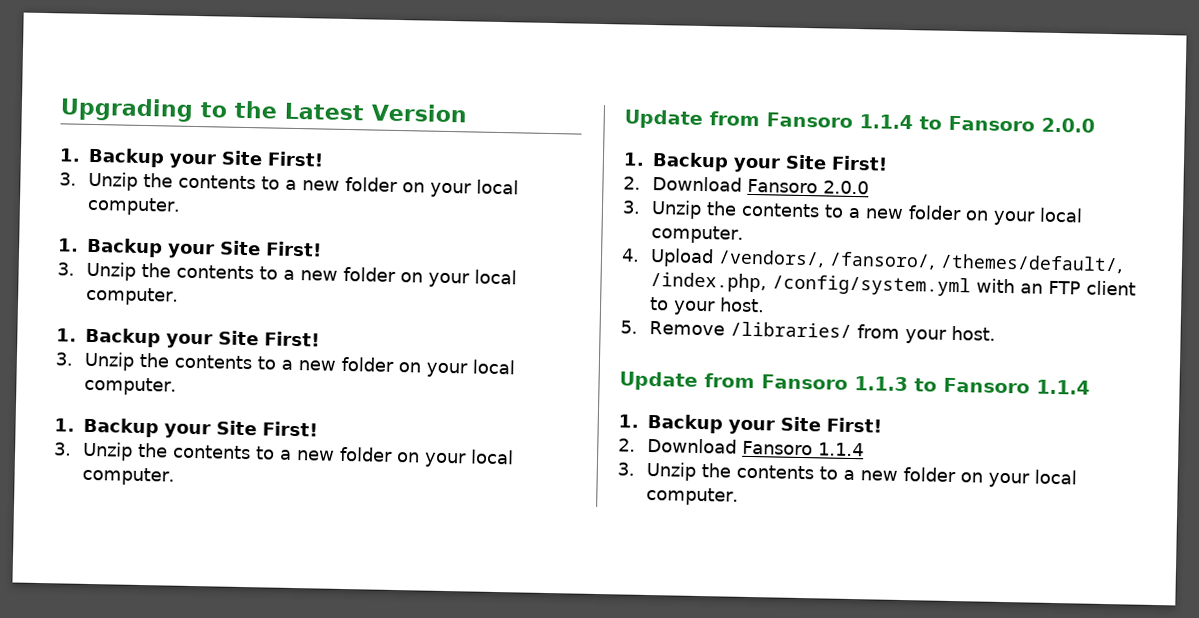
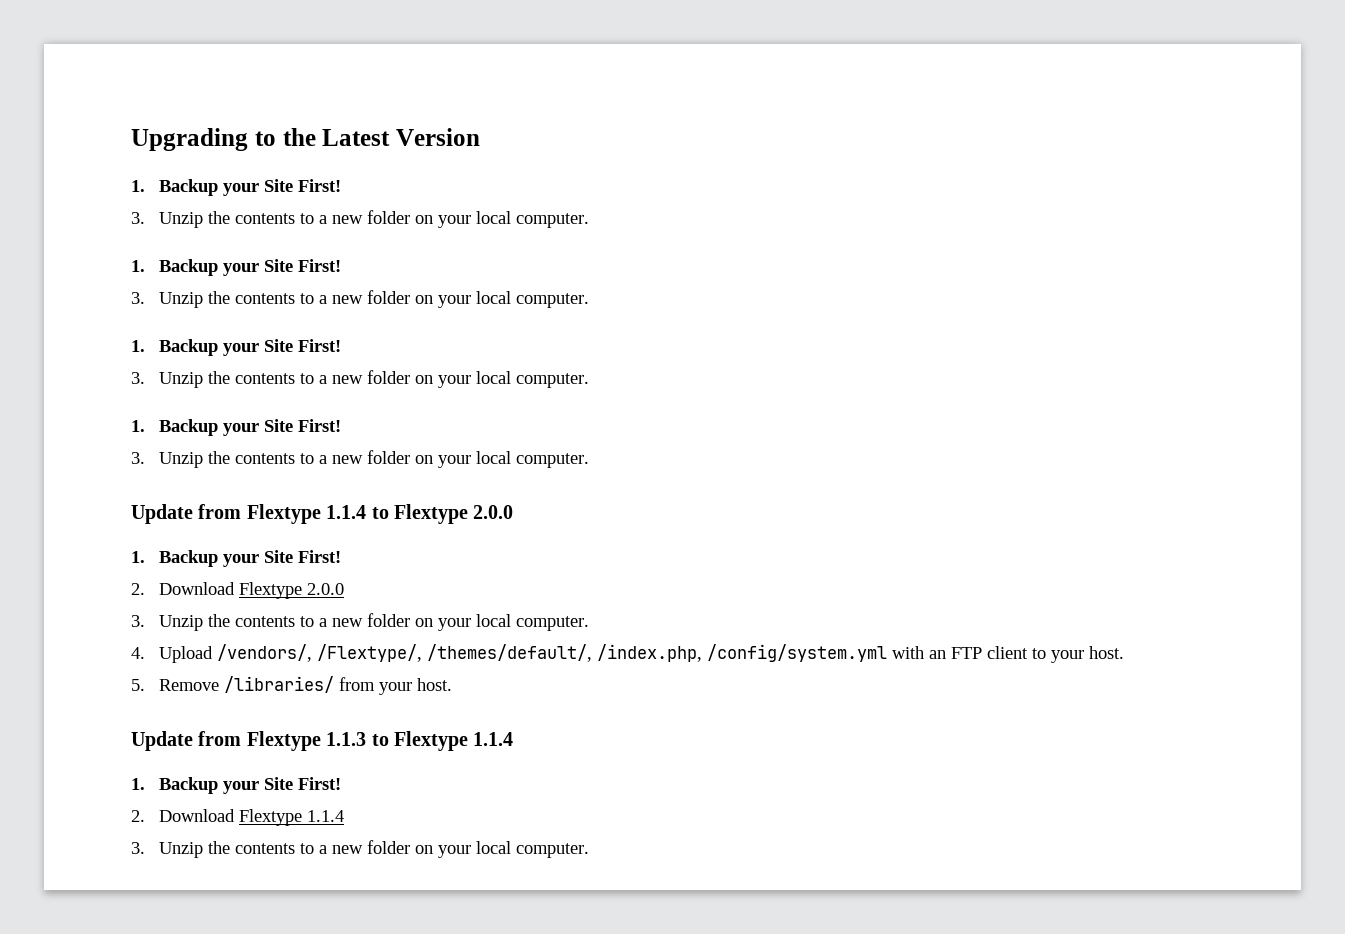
- Update from Fansoro 1.1.4 to Fansoro 2.0.0
+ Update from Flextype 1.1.4 to Flextype 2.0.0
- 2. Download Fansoro 2.0.0
+ 2. Download Flextype 2.0.0
- 4. Upload /vendors/, /fansoro/, /themes/default/, /index.php, /config/system.yml with an FTP client to your host.
+ 4. Upload /vendors/, /Flextype/, /themes/default/, /index.php, /config/system.yml with an FTP client to your host.
- Update from Fansoro 1.1.3 to Fansoro 1.1.4
+ Update from Flextype 1.1.3 to Flextype 1.1.4
- 2. Download Fansoro 1.1.4
+ 2. Download Flextype 1.1.4

